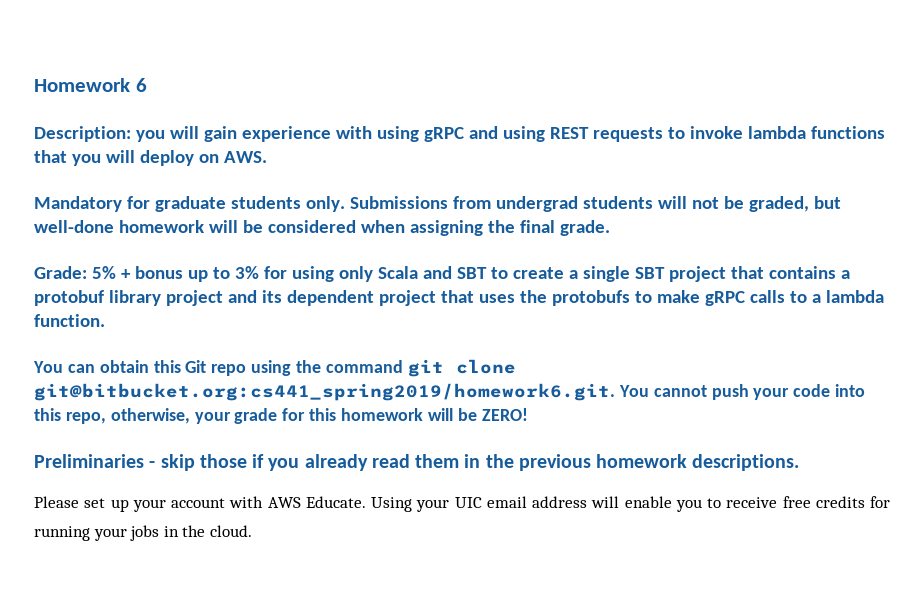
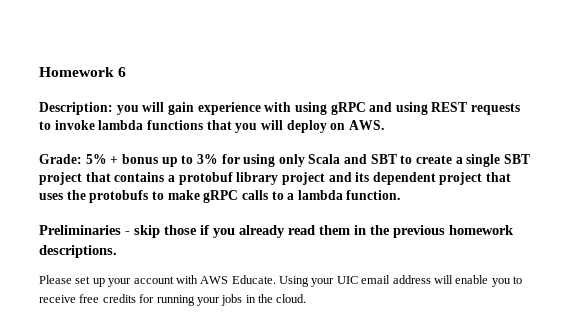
- Mandatory for graduate students only. Submissions from undergrad students will not be graded, but well-done homework will be considered when assigning the final grade.
- You can obtain this Git repo using the command git clone git@bitbucket.org:cs441_spring2019/homework6.git. You cannot push your code into this repo, otherwise, your grade for this homework will be ZERO!

